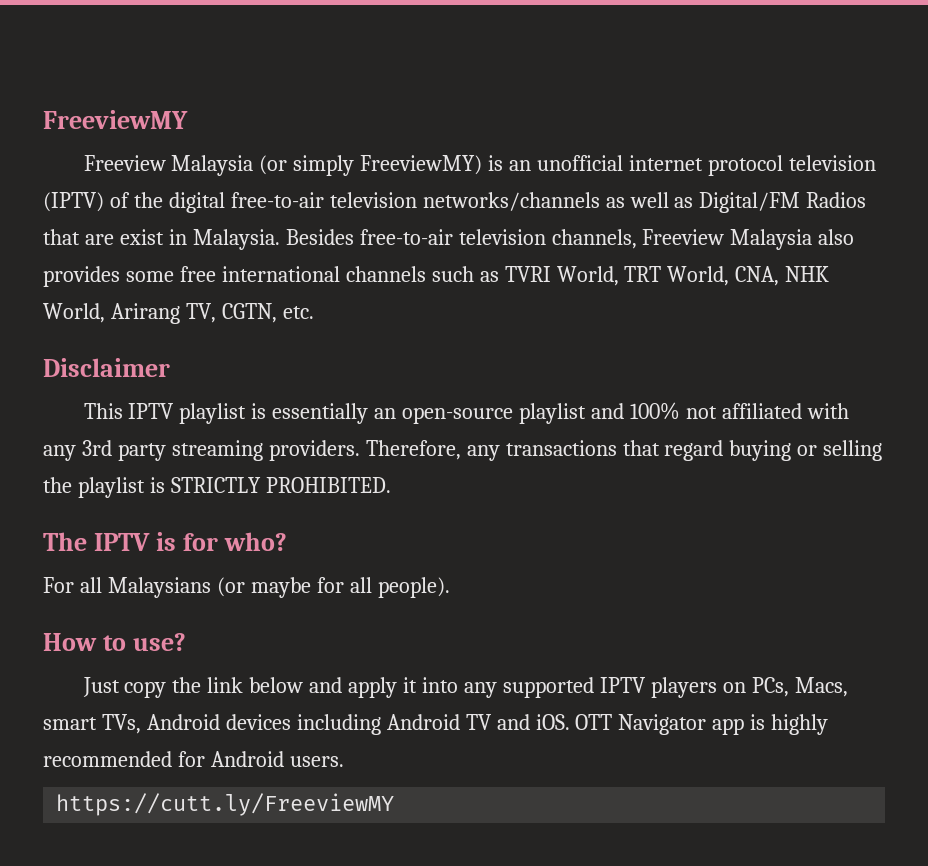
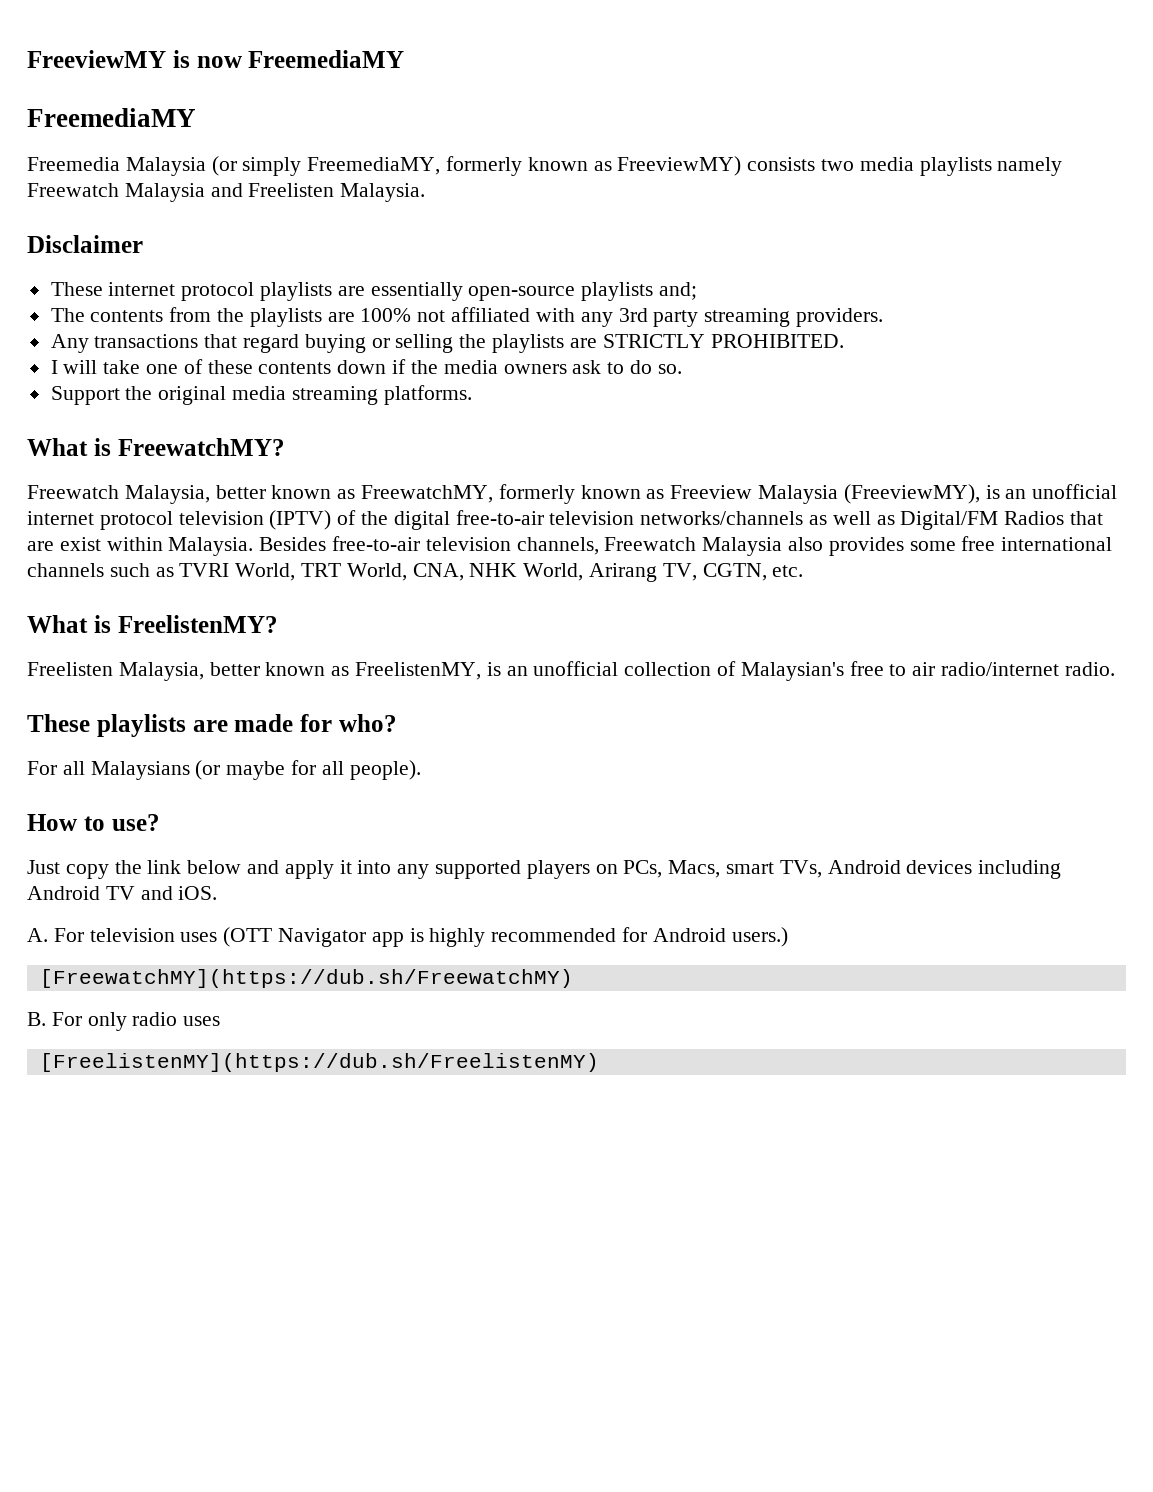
- FreeviewMY
- Freeview Malaysia (or simply FreeviewMY) is an unofficial internet protocol television (IPTV) of the digital free-to-air television networks/channels as well as Digital/FM Radios that are exist in Malaysia.
+ FreeviewMY is now FreemediaMY
+ FreemediaMY
+ Freemedia Malaysia (or simply FreemediaMY, formerly known as FreeviewMY) consists two media playlists namely Freewatch Malaysia and Freelisten Malaysia.
+ Disclaimer
+ These internet protocol playlists are essentially open-source playlists and;
+ The contents from the playlists are 100% not affiliated with any 3rd party streaming providers.
+ Any transactions that regard buying or selling the playlists are STRICTLY PROHIBITED.
+ I will take one of these contents down if the media owners ask to do so.
+ Support the original media streaming platforms.
+ What is FreewatchMY?
+ Freewatch Malaysia, better known as FreewatchMY, formerly known as Freeview Malaysia (FreeviewMY), is an unofficial internet protocol television (IPTV) of the digital free-to-air television networks/channels as well as Digital/FM Radios that are exist within Malaysia.
- Besides free-to-air television channels, Freeview Malaysia also provides some free international channels such as TVRI World, TRT World, CNA, NHK World, Arirang TV, CGTN, etc.
+ Besides free-to-air television channels, Freewatch Malaysia also provides some free international channels such as TVRI World, TRT World, CNA, NHK World, Arirang TV, CGTN, etc.
- Disclaimer
- This IPTV playlist is essentially an open-source playlist and 100% not affiliated with any 3rd party streaming providers. Therefore, any transactions that regard buying or selling the playlist is STRICTLY PROHIBITED.
- The IPTV is for who?
+ What is FreelistenMY?
+ Freelisten Malaysia, better known as FreelistenMY, is an unofficial collection of Malaysian's free to air radio/internet radio.
+ These playlists are made for who?
- Just copy the link below and apply it into any supported IPTV players on PCs, Macs, smart TVs, Android devices including Android TV and iOS. OTT Navigator app is highly recommended for Android users.
- https://cutt.ly/FreeviewMY
+ Just copy the link below and apply it into any supported players on PCs, Macs, smart TVs, Android devices including Android TV and iOS.
+ A. For television uses (OTT Navigator app is highly recommended for Android users.)
+ [FreewatchMY](https://dub.sh/FreewatchMY)
+ B. For only radio uses
+ [FreelistenMY](https://dub.sh/FreelistenMY)

